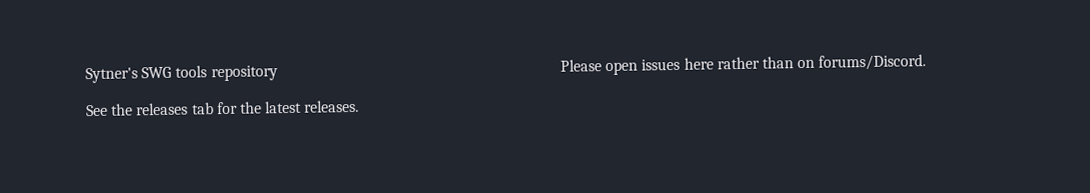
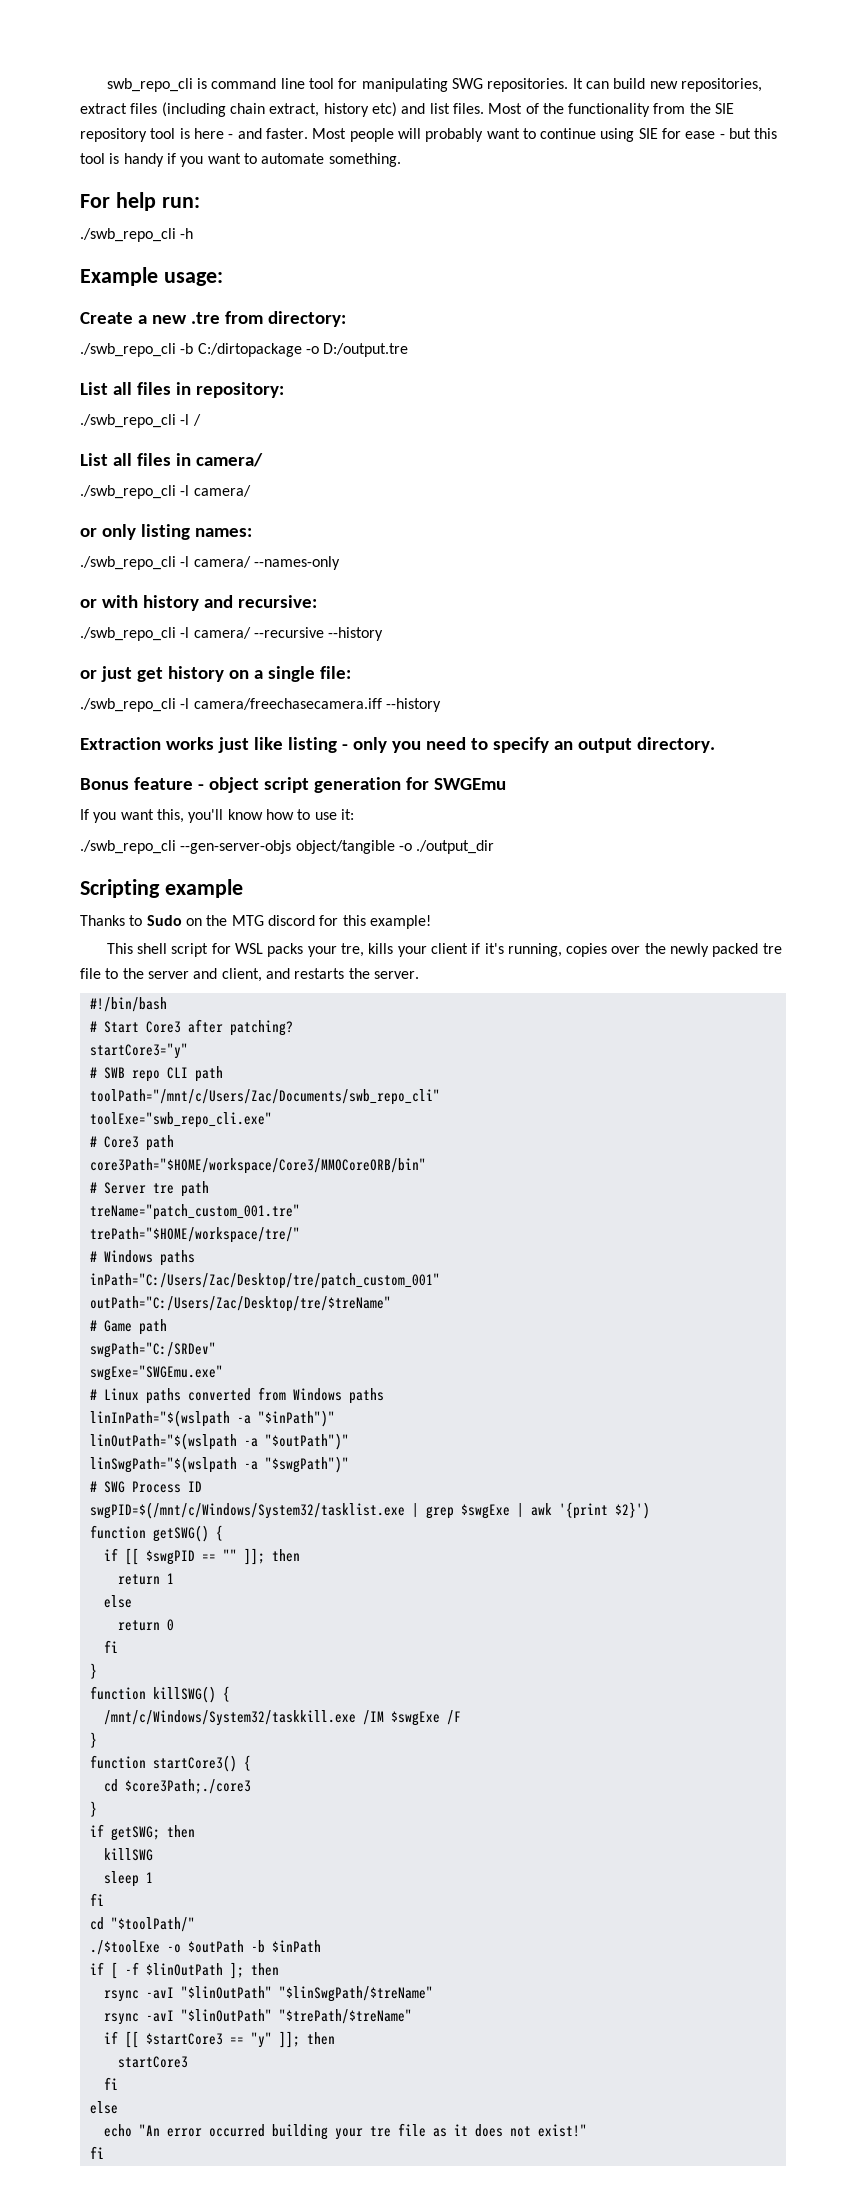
- Sytner's SWG tools repository
- See the releases tab for the latest releases.
- Please open issues here rather than on forums/Discord.
+ swb_repo_cli is command line tool for manipulating SWG repositories. It can build new repositories, extract files (including chain extract, history etc) and list files. Most of the functionality from the SIE repository tool is here - and faster. Most people will probably want to continue using SIE for ease - but this tool is handy if you want to automate something.
+ For help run:
+ ./swb_repo_cli -h
+ Example usage:
+ Create a new .tre from directory:
+ ./swb_repo_cli -b C:/dirtopackage -o D:/output.tre
+ List all files in repository:
+ ./swb_repo_cli -l /
+ List all files in camera/
+ ./swb_repo_cli -l camera/
+ or only listing names:
+ ./swb_repo_cli -l camera/ --names-only
+ or with history and recursive:
+ ./swb_repo_cli -l camera/ --recursive --history
+ or just get history on a single file:
+ ./swb_repo_cli -l camera/freechasecamera.iff --history
+ Extraction works just like listing - only you need to specify an output directory.
+ Bonus feature - object script generation for SWGEmu
+ If you want this, you'll know how to use it:
+ ./swb_repo_cli --gen-server-objs object/tangible -o ./output_dir
+ Scripting example
+ Thanks to Sudo on the MTG discord for this example!
+ This shell script for WSL packs your tre, kills your client if it's running, copies over the newly packed tre file to the server and client, and restarts the server.
+ #!/bin/bash
+ # Start Core3 after patching?
+ startCore3="y"
+ # SWB repo CLI path
+ toolPath="/mnt/c/Users/Zac/Documents/swb_repo_cli"
+ toolExe="swb_repo_cli.exe"
+ # Core3 path
+ core3Path="$HOME/workspace/Core3/MMOCoreORB/bin"
+ # Server tre path
+ treName="patch_custom_001.tre"
+ trePath="$HOME/workspace/tre/"
+ # Windows paths
+ inPath="C:/Users/Zac/Desktop/tre/patch_custom_001"
+ outPath="C:/Users/Zac/Desktop/tre/$treName"
+ # Game path
+ swgPath="C:/SRDev"
+ swgExe="SWGEmu.exe"
+ # Linux paths converted from Windows paths
+ linInPath="$(wslpath -a "$inPath")"
+ linOutPath="$(wslpath -a "$outPath")"
+ linSwgPath="$(wslpath -a "$swgPath")"
+ # SWG Process ID
+ swgPID=$(/mnt/c/Windows/System32/tasklist.exe | grep $swgExe | awk '{print $2}')
+ function getSWG() {
+ if [[ $swgPID == "" ]]; then
+ return 1
+ else
+ return 0
+ fi
+ }
+ function killSWG() {
+ /mnt/c/Windows/System32/taskkill.exe /IM $swgExe /F
+ }
+ function startCore3() {
+ cd $core3Path;./core3
+ }
+ if getSWG; then
+ killSWG
+ sleep 1
+ fi
+ cd "$toolPath/"
+ ./$toolExe -o $outPath -b $inPath
+ if [ -f $linOutPath ]; then
+ rsync -avI "$linOutPath" "$linSwgPath/$treName"
+ rsync -avI "$linOutPath" "$trePath/$treName"
+ if [[ $startCore3 == "y" ]]; then
+ startCore3
+ fi
+ else
+ echo "An error occurred building your tre file as it does not exist!"
+ fi

